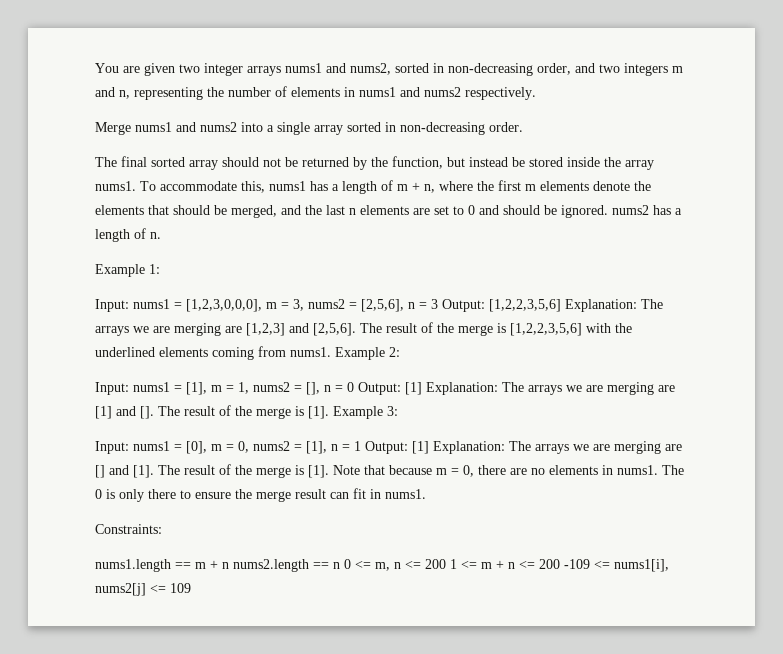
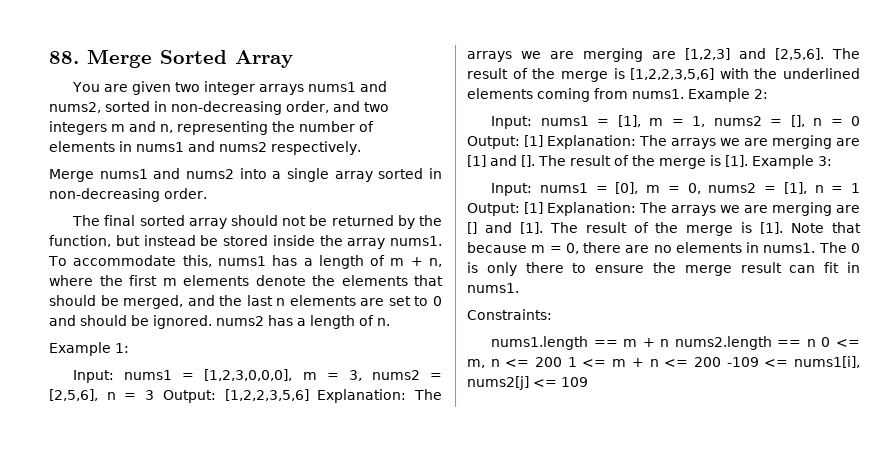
+ 88. Merge Sorted Array

